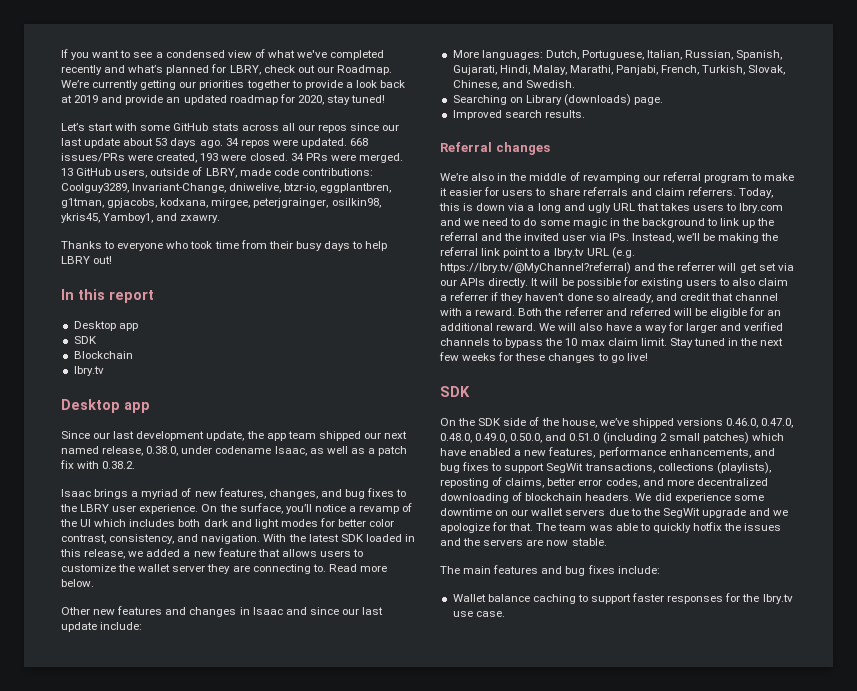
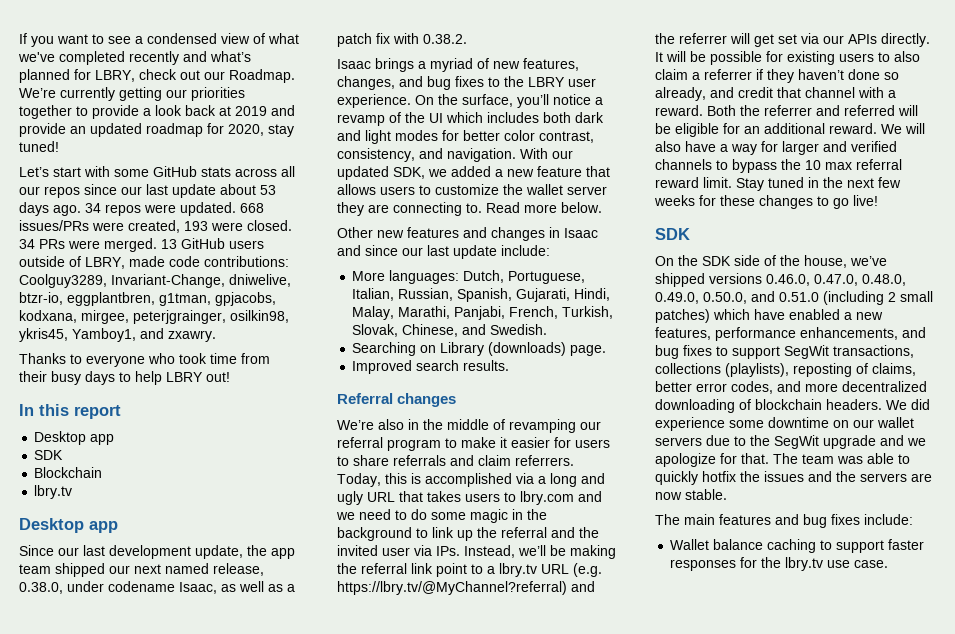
- 13 GitHub users, outside of LBRY, made code contributions: Coolguy3289, Invariant-Change, dniwelive, btzr-io, eggplantbren, g1tman, gpjacobs, kodxana, mirgee, peterjgrainger, osilkin98, ykris45, Yamboy1, and zxawry.
+ 13 GitHub users outside of LBRY, made code contributions: Coolguy3289, Invariant-Change, dniwelive, btzr-io, eggplantbren, g1tman, gpjacobs, kodxana, mirgee, peterjgrainger, osilkin98, ykris45, Yamboy1, and zxawry.
- With the latest SDK loaded in this release, we added a new feature that allows users to customize the wallet server they are connecting to.
+ With our updated SDK, we added a new feature that allows users to customize the wallet server they are connecting to.
- Today, this is down via a long and ugly URL that takes users to lbry.com and we need to do some magic in the background to link up the referral and the invited user via IPs. Instead, we’ll be making the referral link point to a lbry.tv URL (e.g. https://lbry.tv/@MyChannel?referral) and the referrer will get set via our APIs directly.
+ Today, this is accomplished via a long and ugly URL that takes users to lbry.com and we need to do some magic in the background to link up the referral and the invited user via IPs. Instead, we’ll be making the referral link point to a lbry.tv URL (e.g. https://lbry.tv/@MyChannel?referral) and the referrer will get set via our APIs directly.
- We will also have a way for larger and verified channels to bypass the 10 max claim limit.
+ We will also have a way for larger and verified channels to bypass the 10 max referral reward limit.

